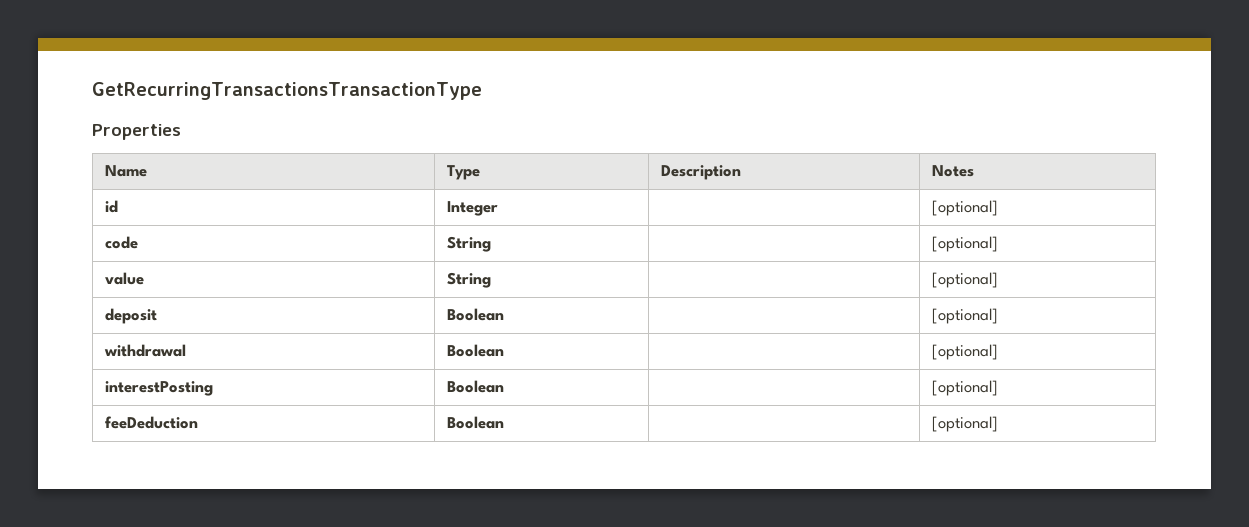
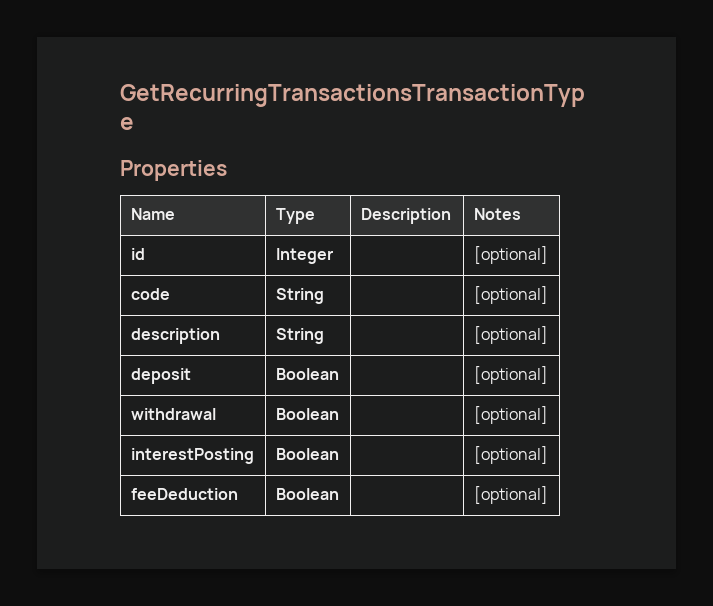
- value | String | | [optional]
+ description | String | | [optional]

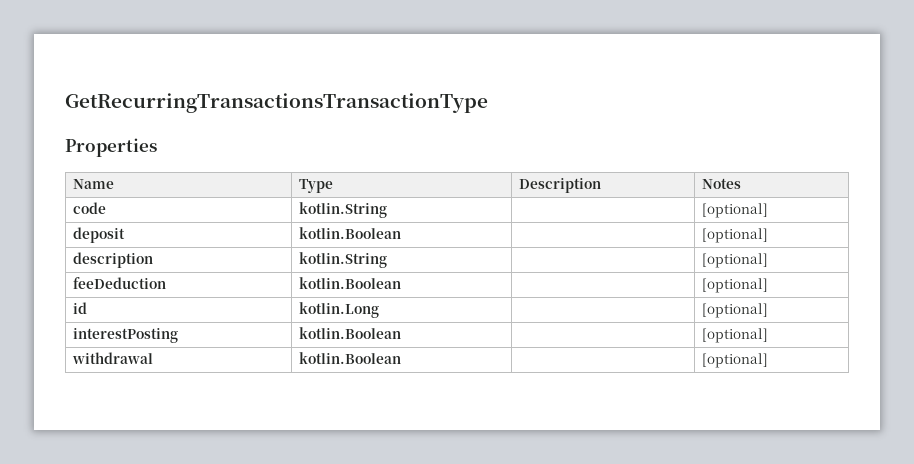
- id | Integer | | [optional]
- code | String | | [optional]
+ code | kotlin.String | | [optional]
+ deposit | kotlin.Boolean | | [optional]
- description | String | | [optional]
- deposit | Boolean | | [optional]
+ description | kotlin.String | | [optional]
+ feeDeduction | kotlin.Boolean | | [optional]
+ id | kotlin.Long | | [optional]
+ interestPosting | kotlin.Boolean | | [optional]
- withdrawal | Boolean | | [optional]
- interestPosting | Boolean | | [optional]
- feeDeduction | Boolean | | [optional]
+ withdrawal | kotlin.Boolean | | [optional]

